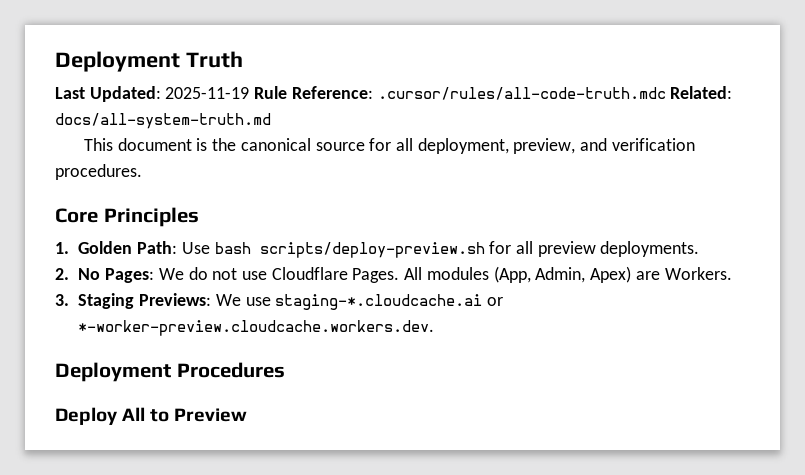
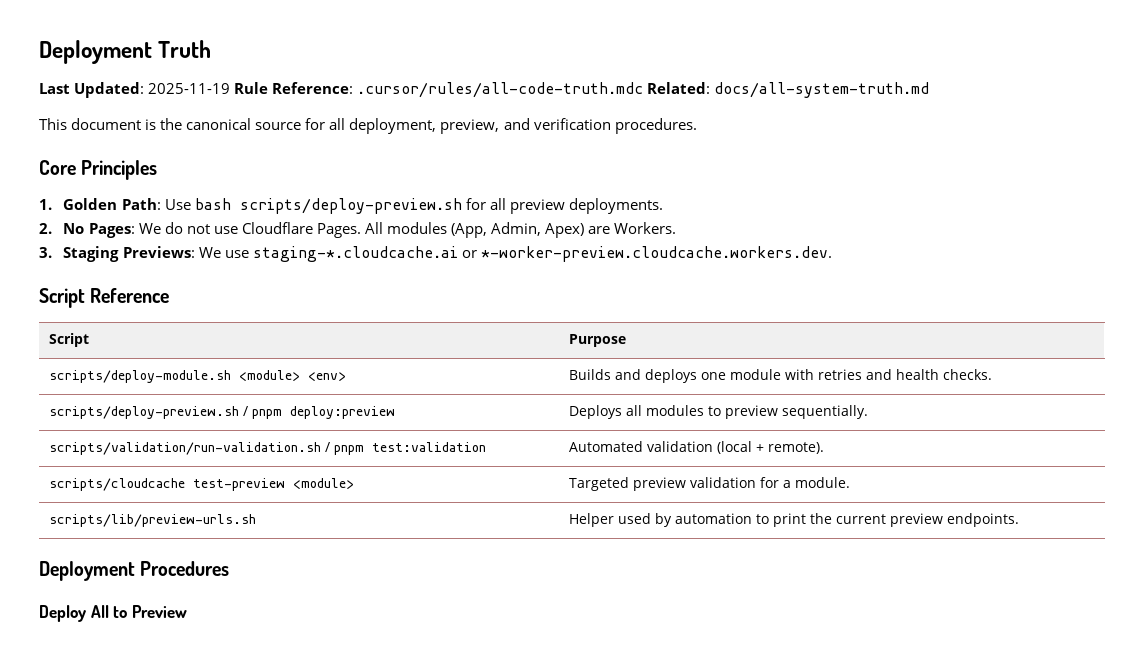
+ Script Reference
+ Script | Purpose
+ scripts/deploy-module.sh <module> <env> | Builds and deploys one module with retries and health checks.
+ scripts/deploy-preview.sh / pnpm deploy:preview | Deploys all modules to preview sequentially.
+ scripts/validation/run-validation.sh / pnpm test:validation | Automated validation (local + remote).
+ scripts/cloudcache test-preview <module> | Targeted preview validation for a module.
+ scripts/lib/preview-urls.sh | Helper used by automation to print the current preview endpoints.

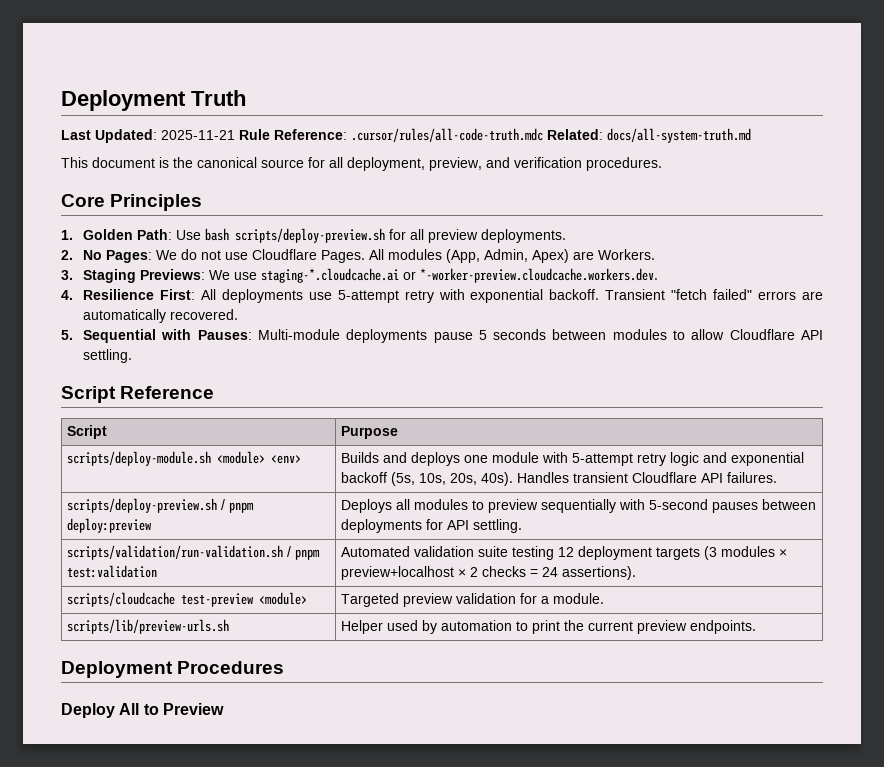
- Last Updated: 2025-11-19 Rule Reference: .cursor/rules/all-code-truth.mdc Related: docs/all-system-truth.md
+ Last Updated: 2025-11-21 Rule Reference: .cursor/rules/all-code-truth.mdc Related: docs/all-system-truth.md
+ 4. Resilience First: All deployments use 5-attempt retry with exponential backoff. Transient "fetch failed" errors are automatically recovered.
+ 5. Sequential with Pauses: Multi-module deployments pause 5 seconds between modules to allow Cloudflare API settling.
- scripts/deploy-module.sh <module> <env> | Builds and deploys one module with retries and health checks.
+ scripts/deploy-module.sh <module> <env> | Builds and deploys one module with 5-attempt retry logic and exponential backoff (5s, 10s, 20s, 40s). Handles transient Cloudflare API failures.
- scripts/deploy-preview.sh / pnpm deploy:preview | Deploys all modules to preview sequentially.
+ scripts/deploy-preview.sh / pnpm deploy:preview | Deploys all modules to preview sequentially with 5-second pauses between deployments for API settling.
- scripts/validation/run-validation.sh / pnpm test:validation | Automated validation (local + remote).
+ scripts/validation/run-validation.sh / pnpm test:validation | Automated validation suite testing 12 deployment targets (3 modules × preview+localhost × 2 checks = 24 assertions).

